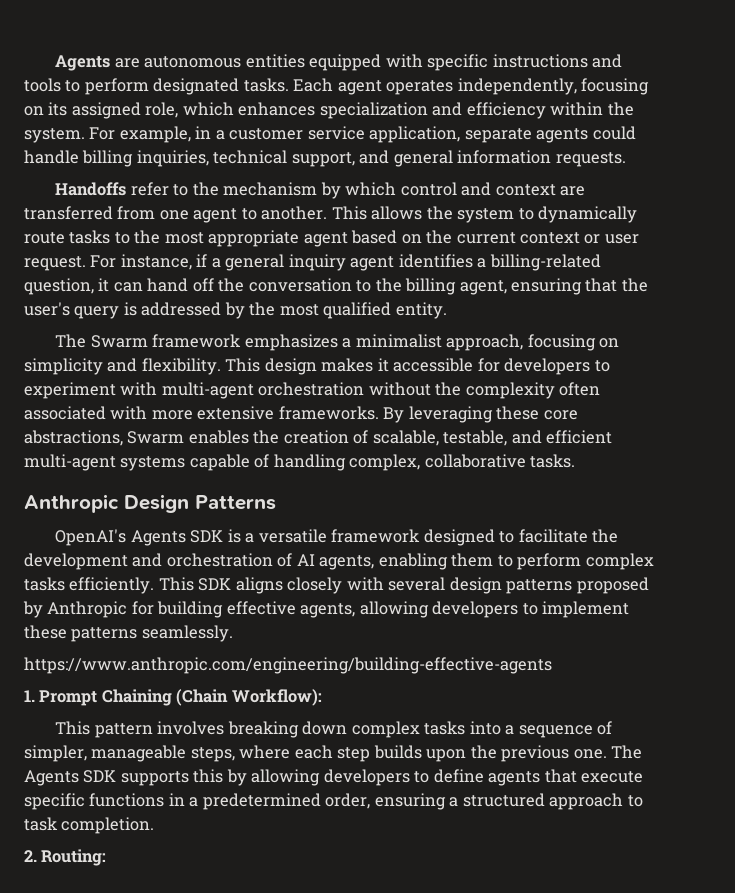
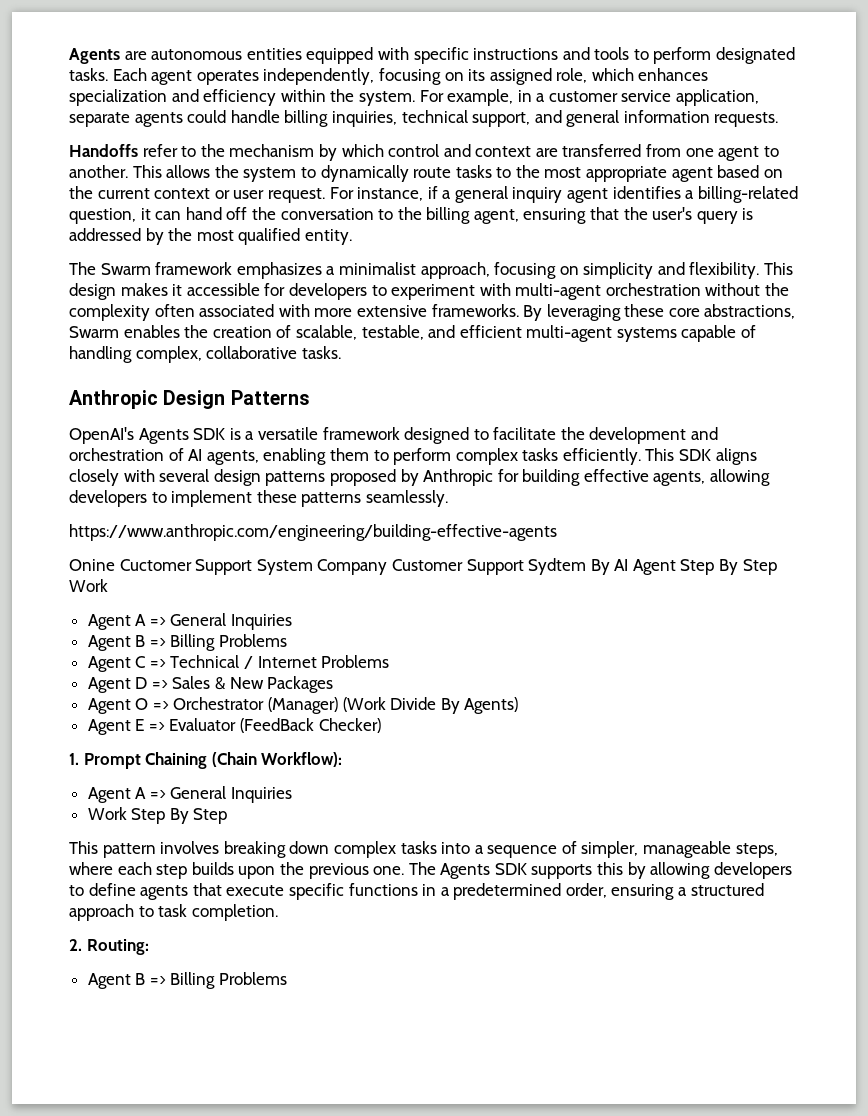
+ Onine Cuctomer Support System Company Customer Support Sydtem By AI Agent Step By Step Work
+ Agent A => General Inquiries
+ Agent B => Billing Problems
+ Agent C => Technical / Internet Problems
+ Agent D => Sales & New Packages
+ Agent O => Orchestrator (Manager) (Work Divide By Agents)
+ Agent E => Evaluator (FeedBack Checker)
  1. Prompt Chaining (Chain Workflow):
+ Agent A => General Inquiries
+ Work Step By Step
  2. Routing:
+ Agent B => Billing Problems

